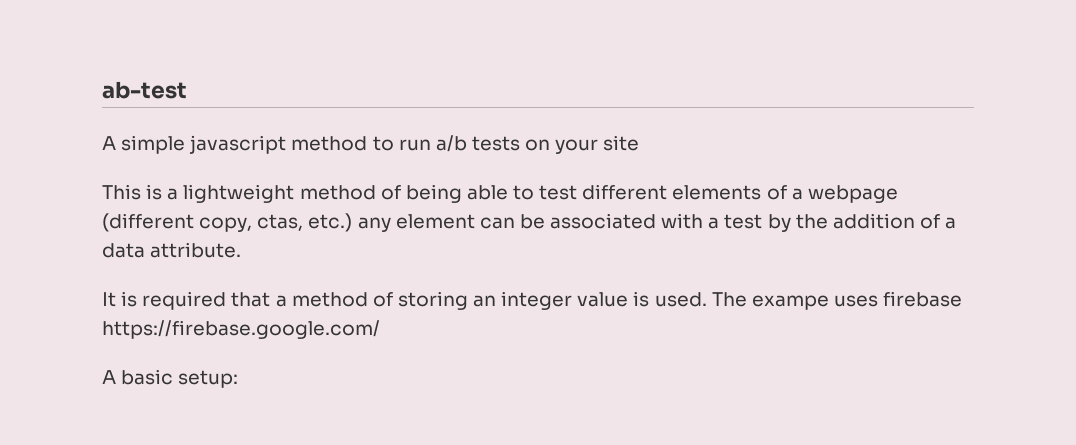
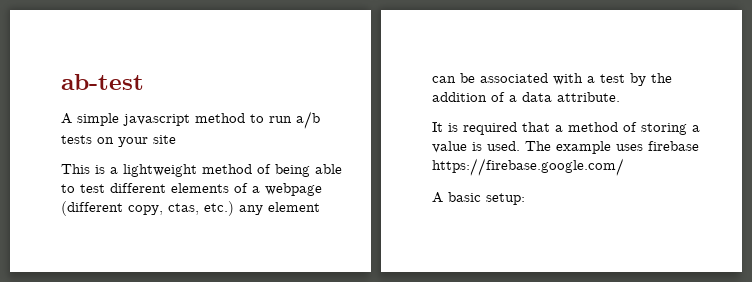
- It is required that a method of storing an integer value is used.
+ It is required that a method of storing a value is used.
- The exampe uses firebase https://firebase.google.com/
+ The example uses firebase https://firebase.google.com/

